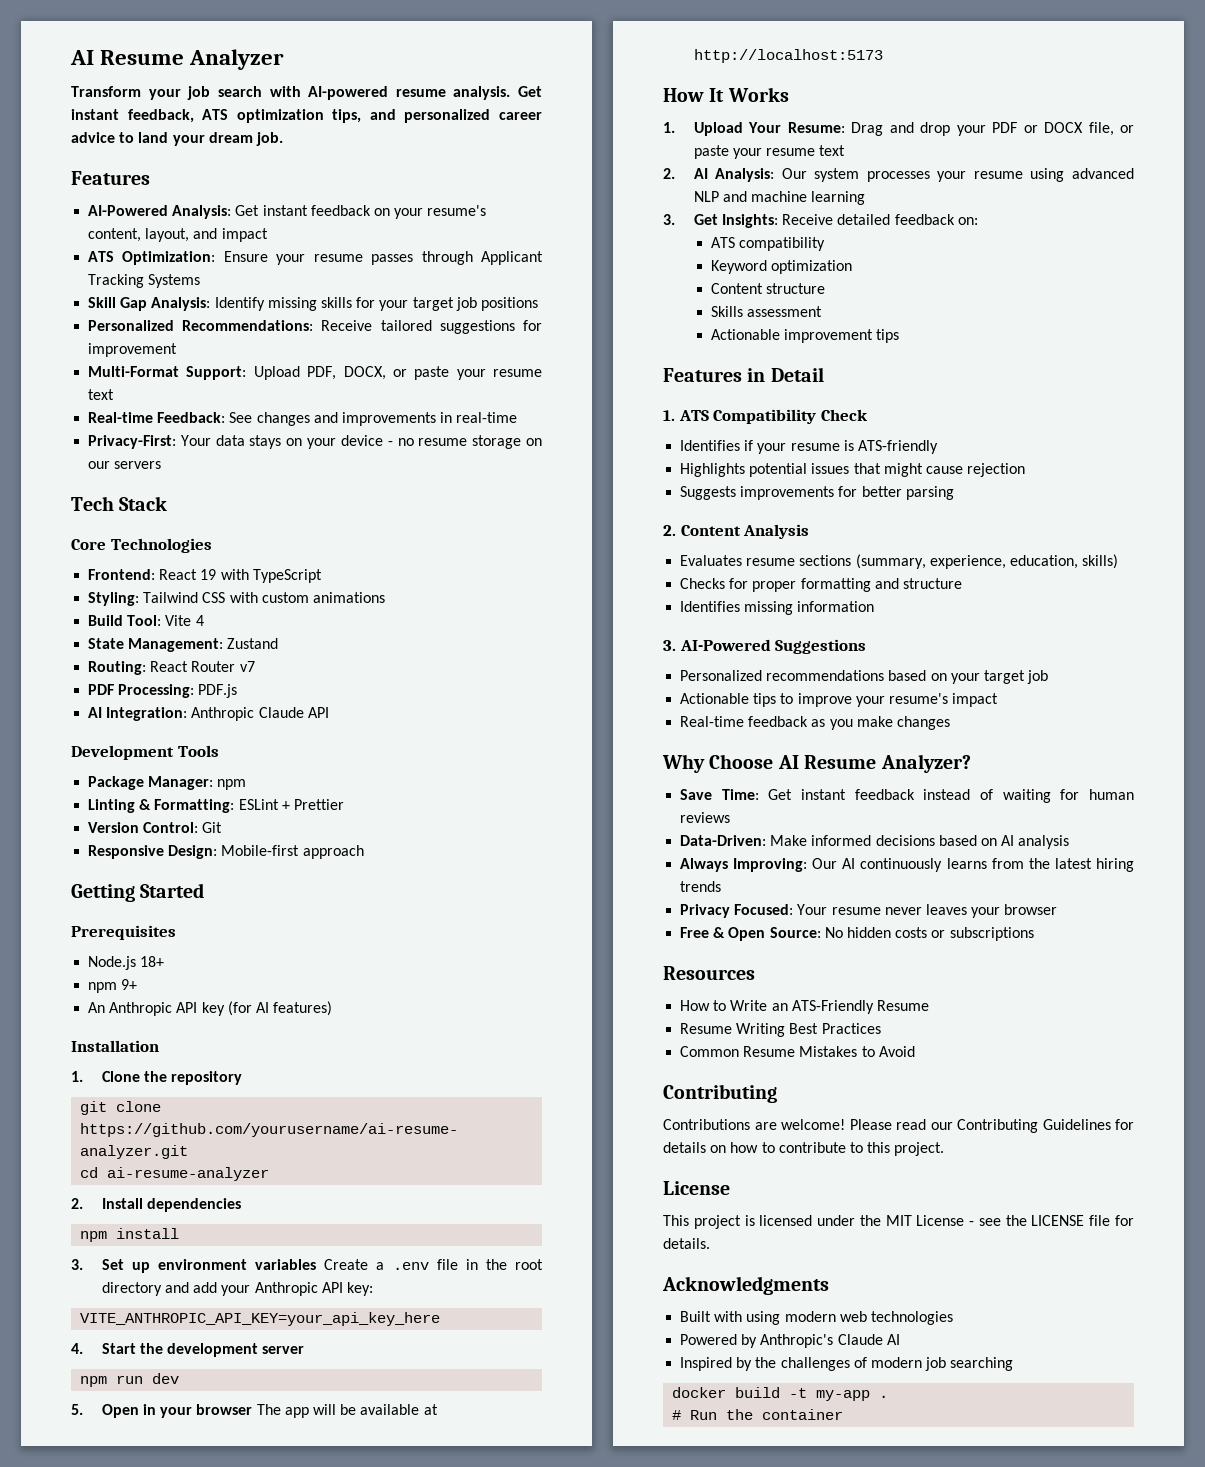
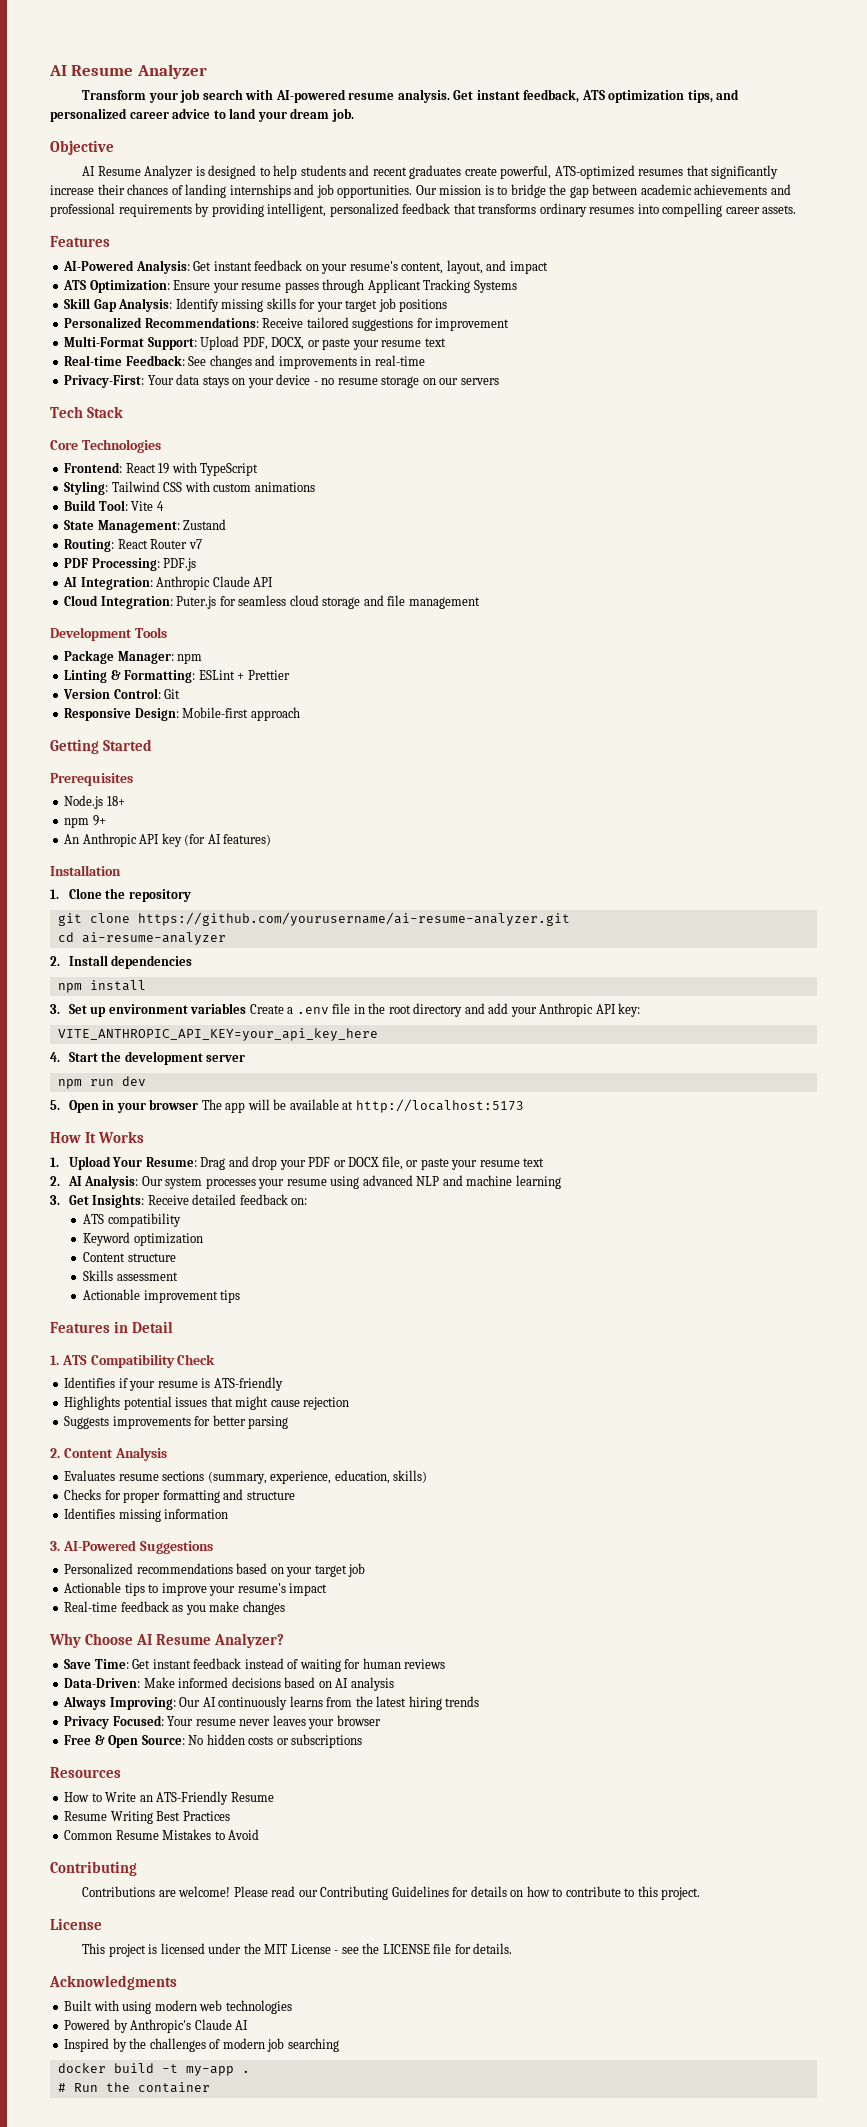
+ Objective
+ AI Resume Analyzer is designed to help students and recent graduates create powerful, ATS-optimized resumes that significantly increase their chances of landing internships and job opportunities. Our mission is to bridge the gap between academic achievements and professional requirements by providing intelligent, personalized feedback that transforms ordinary resumes into compelling career assets.
+ Cloud Integration: Puter.js for seamless cloud storage and file management

